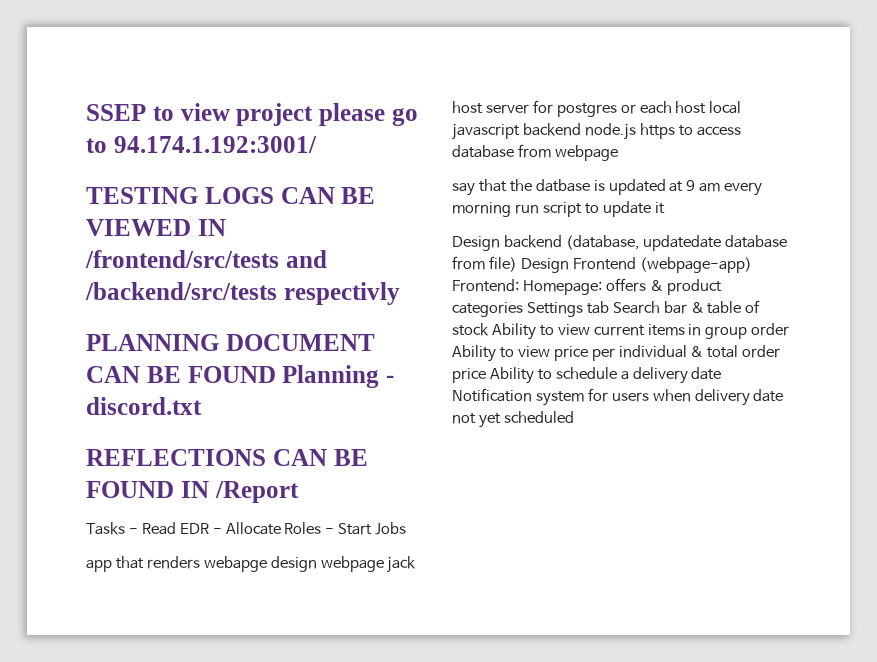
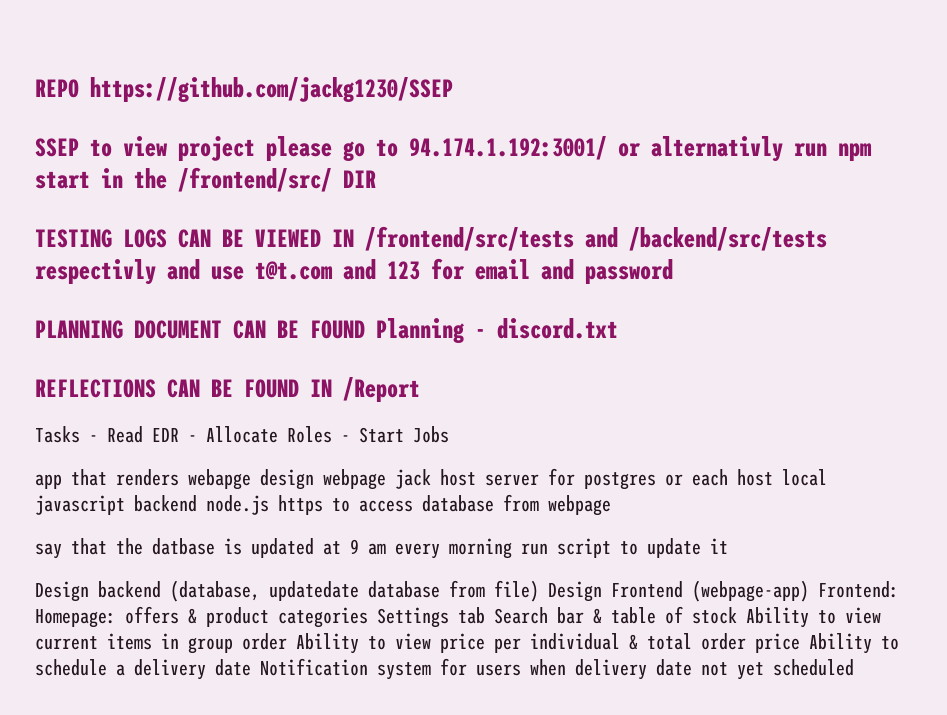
+ REPO https://github.com/jackg1230/SSEP
- SSEP to view project please go to 94.174.1.192:3001/
+ SSEP to view project please go to 94.174.1.192:3001/ or alternativly run npm start in the /frontend/src/ DIR
- TESTING LOGS CAN BE VIEWED IN /frontend/src/tests and /backend/src/tests respectivly
+ TESTING LOGS CAN BE VIEWED IN /frontend/src/tests and /backend/src/tests respectivly and use t@t.com and 123 for email and password

